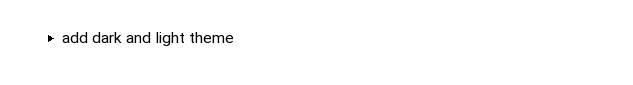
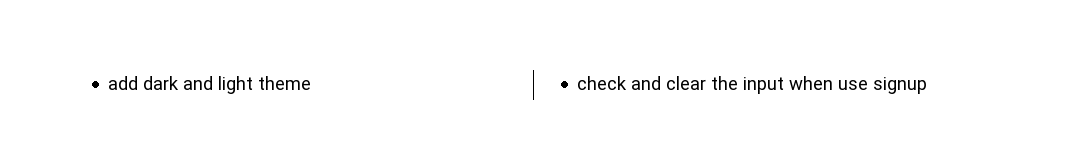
+ check and clear the input when use signup

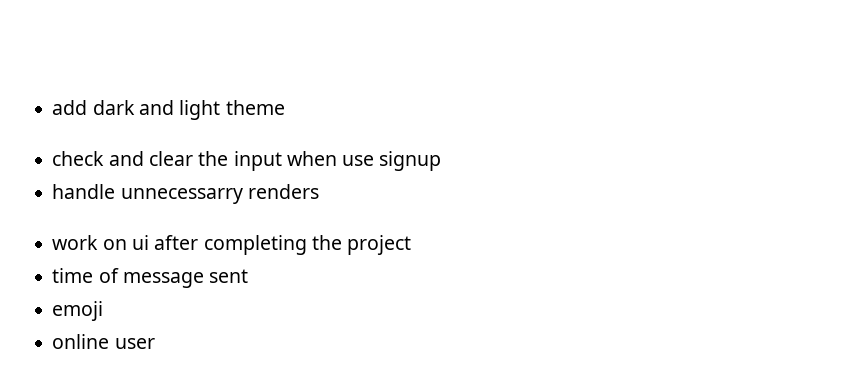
+ handle unnecessarry renders
+ work on ui after completing the project
+ time of message sent
+ emoji
+ online user

